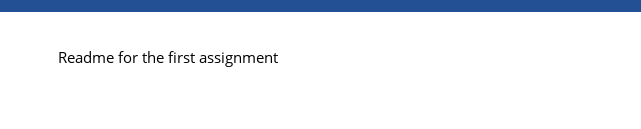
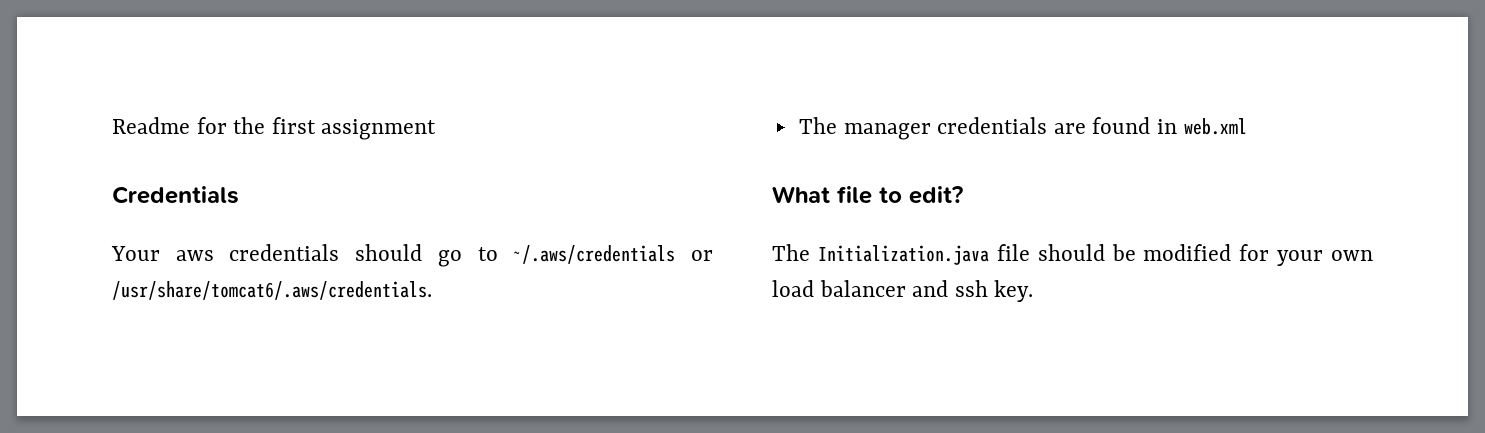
+ Credentials
+ Your aws credentials should go to ~/.aws/credentials or /usr/share/tomcat6/.aws/credentials.
+ The manager credentials are found in web.xml
+ What file to edit?
+ The Initialization.java file should be modified for your own load balancer and ssh key.

